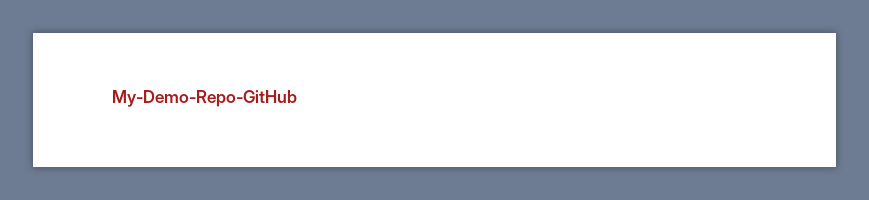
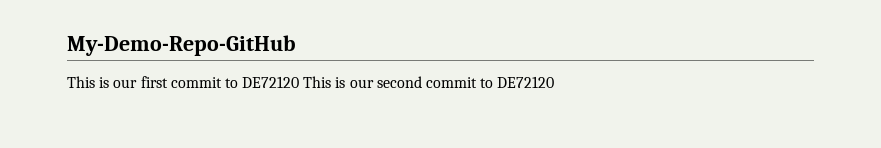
+ This is our first commit to DE72120 This is our second commit to DE72120

